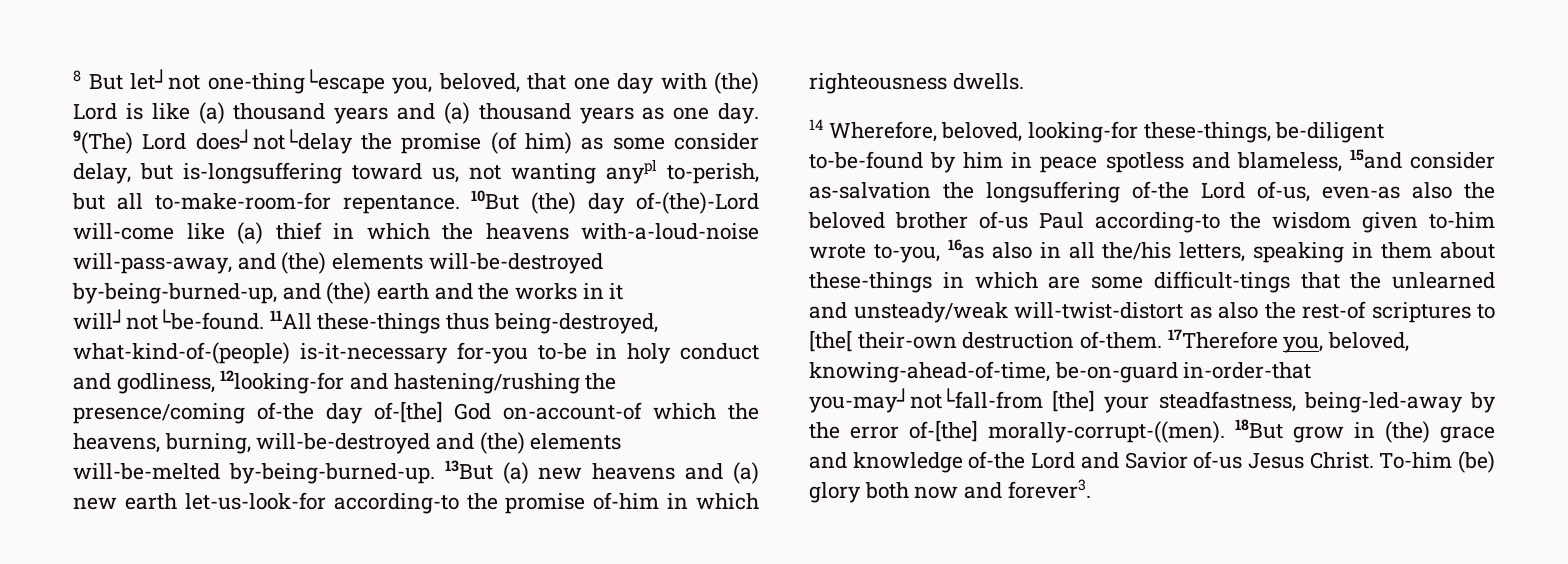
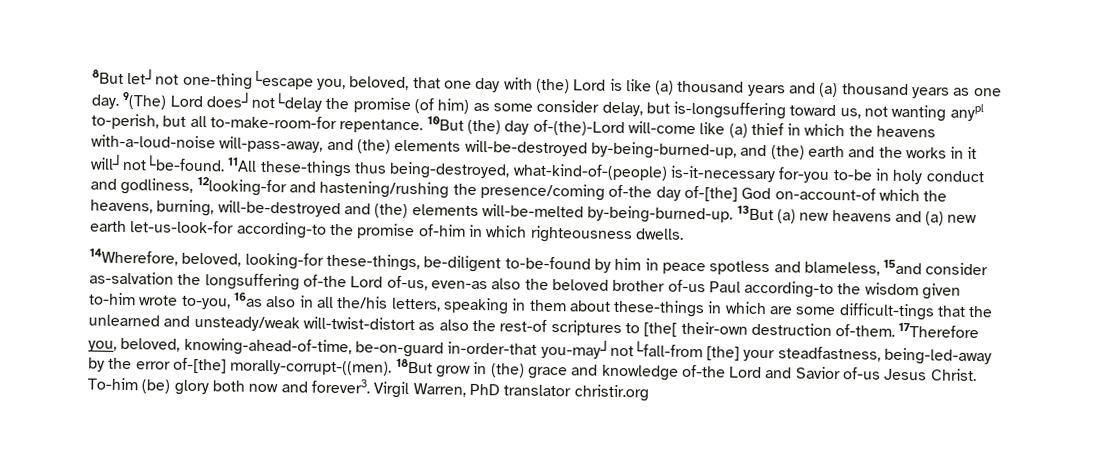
- 8 But let┘not one-thing└escape you, beloved, that one day with (the) Lord is like (a) thousand years and (a) thousand years as one day.
+ 8But let┘not one-thing└escape you, beloved, that one day with (the) Lord is like (a) thousand years and (a) thousand years as one day.
- 14 Wherefore, beloved, looking-for these-things, be-diligent to-be-found by him in peace spotless and blameless, 15and consider as-salvation the longsuffering of-the Lord of-us, even-as also the beloved brother of-us Paul according-to the wisdom given to-him wrote to-you, 16as also in all the/his letters, speaking in them about these-things in which are some difficult-tings that the unlearned and unsteady/weak will-twist-distort as also the rest-of scriptures to [the[ their-own destruction of-them.
+ 14Wherefore, beloved, looking-for these-things, be-diligent to-be-found by him in peace spotless and blameless, 15and consider as-salvation the longsuffering of-the Lord of-us, even-as also the beloved brother of-us Paul according-to the wisdom given to-him wrote to-you, 16as also in all the/his letters, speaking in them about these-things in which are some difficult-tings that the unlearned and unsteady/weak will-twist-distort as also the rest-of scriptures to [the[ their-own destruction of-them.
+ Virgil Warren, PhD translator christir.org

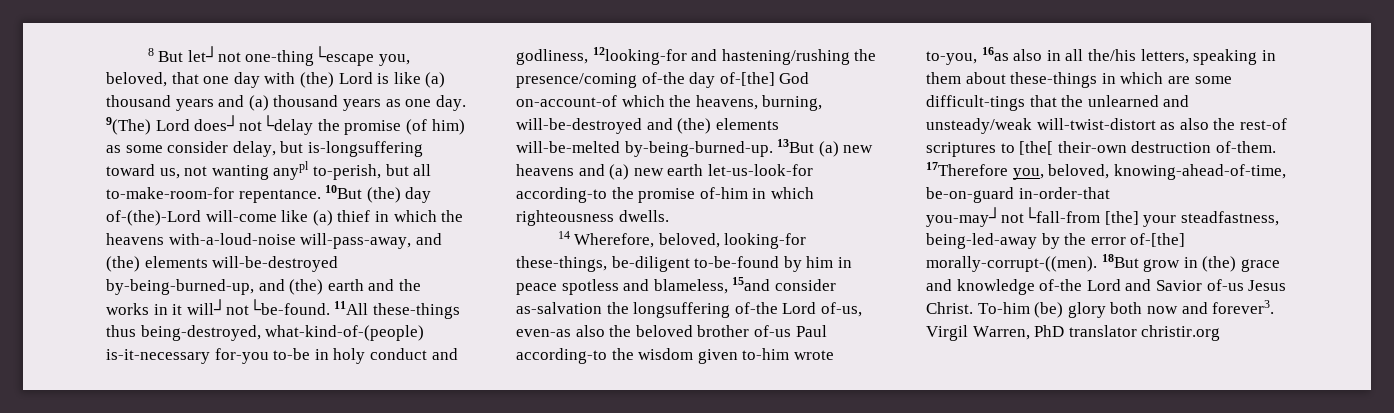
- 8But let┘not one-thing└escape you, beloved, that one day with (the) Lord is like (a) thousand years and (a) thousand years as one day.
+ 8 But let┘not one-thing└escape you, beloved, that one day with (the) Lord is like (a) thousand years and (a) thousand years as one day.
- 14Wherefore, beloved, looking-for these-things, be-diligent to-be-found by him in peace spotless and blameless, 15and consider as-salvation the longsuffering of-the Lord of-us, even-as also the beloved brother of-us Paul according-to the wisdom given to-him wrote to-you, 16as also in all the/his letters, speaking in them about these-things in which are some difficult-tings that the unlearned and unsteady/weak will-twist-distort as also the rest-of scriptures to [the[ their-own destruction of-them.
+ 14 Wherefore, beloved, looking-for these-things, be-diligent to-be-found by him in peace spotless and blameless, 15and consider as-salvation the longsuffering of-the Lord of-us, even-as also the beloved brother of-us Paul according-to the wisdom given to-him wrote to-you, 16as also in all the/his letters, speaking in them about these-things in which are some difficult-tings that the unlearned and unsteady/weak will-twist-distort as also the rest-of scriptures to [the[ their-own destruction of-them.

